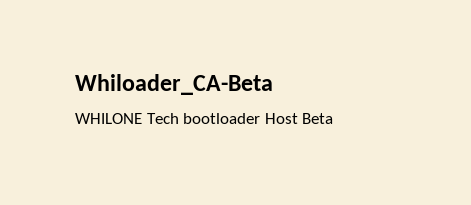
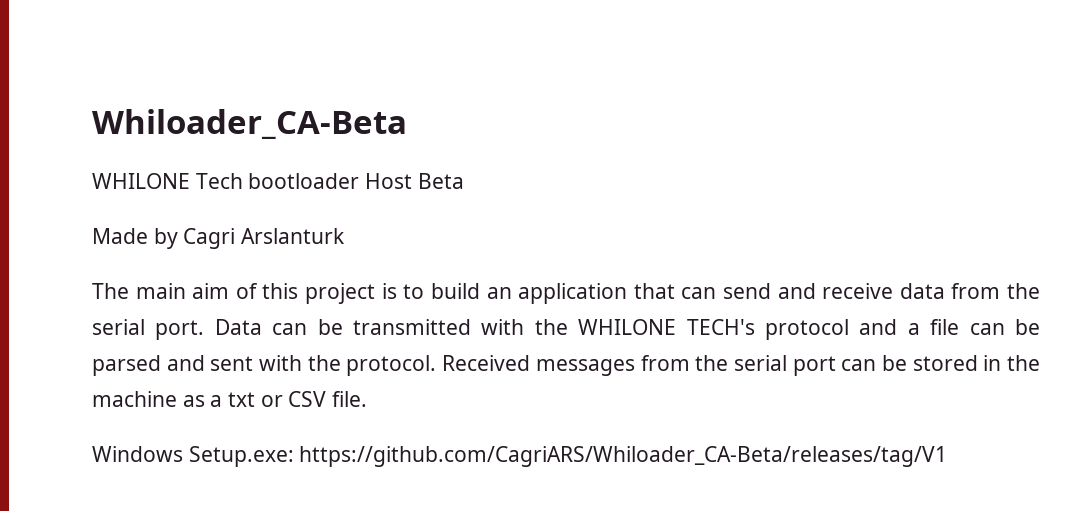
+ Made by Cagri Arslanturk
+ The main aim of this project is to build an application that can send and receive data from the serial port. Data can be transmitted with the WHILONE TECH's protocol and a file can be parsed and sent with the protocol. Received messages from the serial port can be stored in the machine as a txt or CSV file.
+ Windows Setup.exe: https://github.com/CagriARS/Whiloader_CA-Beta/releases/tag/V1

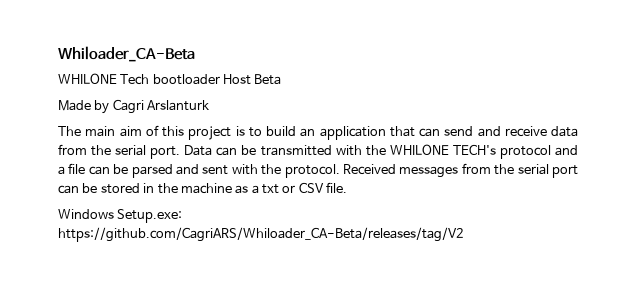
- Windows Setup.exe: https://github.com/CagriARS/Whiloader_CA-Beta/releases/tag/V1
+ Windows Setup.exe: https://github.com/CagriARS/Whiloader_CA-Beta/releases/tag/V2

